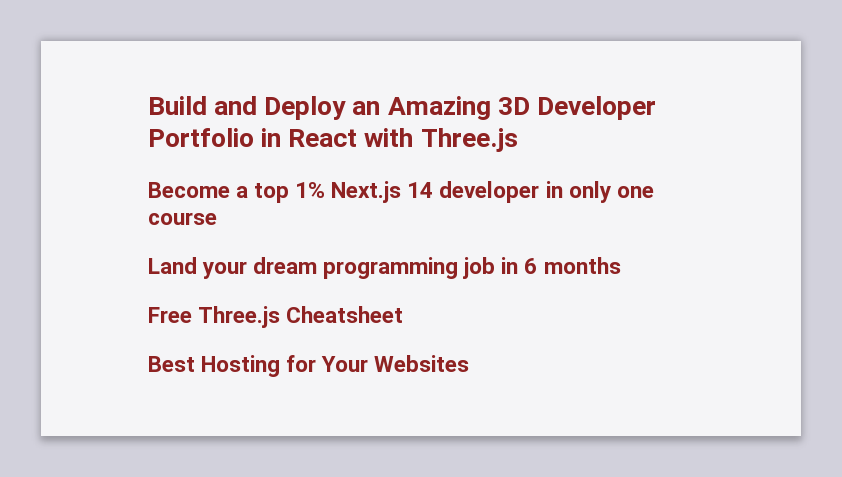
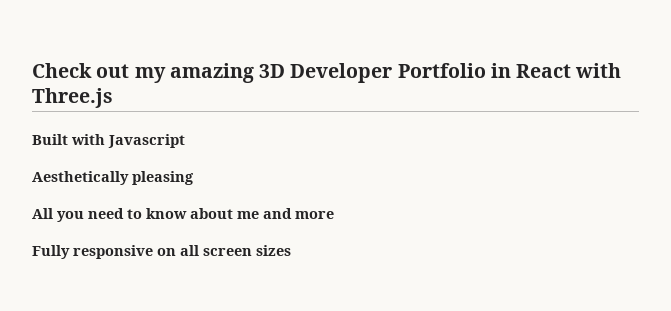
- Build and Deploy an Amazing 3D Developer Portfolio in React with Three.js
+ Check out my amazing 3D Developer Portfolio in React with Three.js
- Become a top 1% Next.js 14 developer in only one course
- Land your dream programming job in 6 months
- Free Three.js Cheatsheet
- Best Hosting for Your Websites
+ Built with Javascript
+ Aesthetically pleasing
+ All you need to know about me and more
+ Fully responsive on all screen sizes

